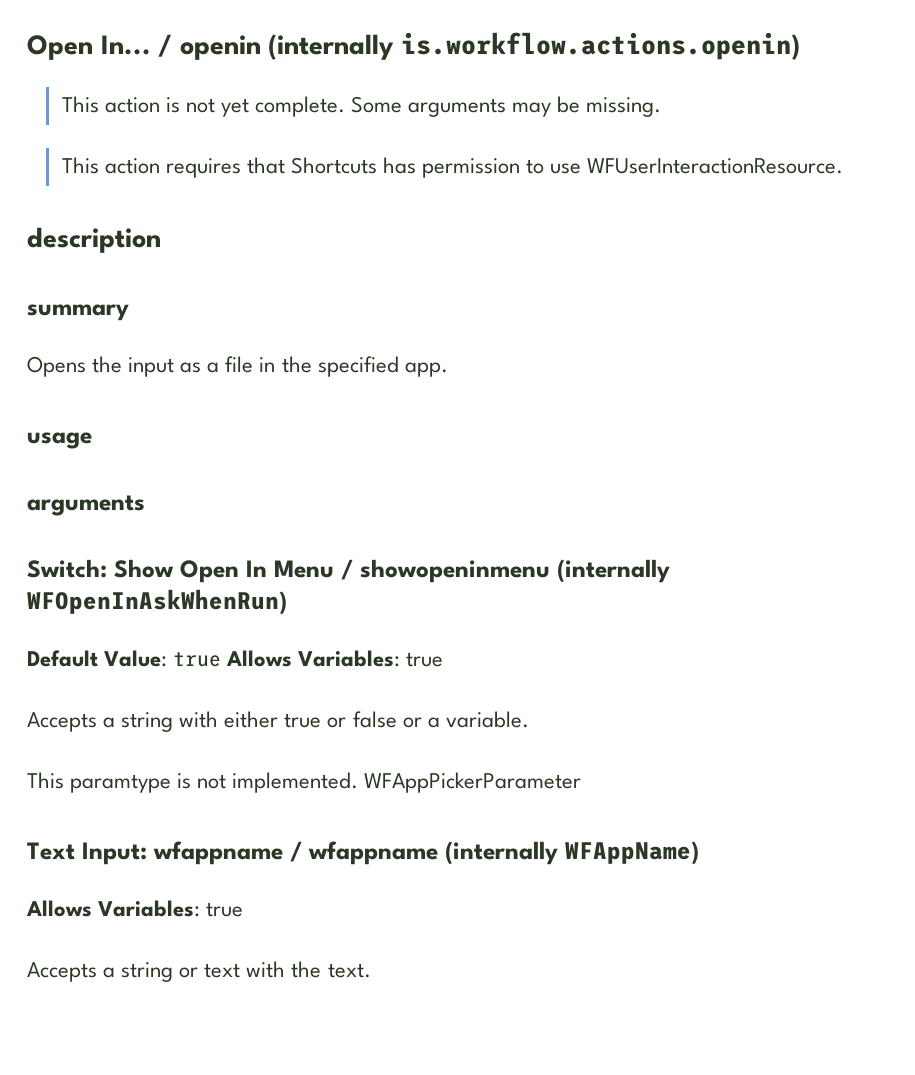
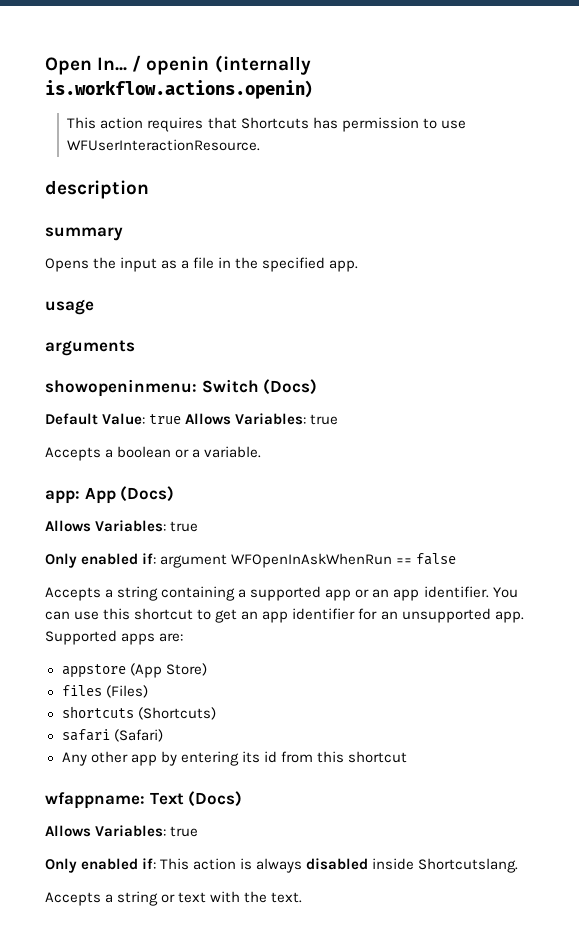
- This action is not yet complete. Some arguments may be missing.
- Switch: Show Open In Menu / showopeninmenu (internally WFOpenInAskWhenRun)
+ showopeninmenu: Switch (Docs)
- Accepts a string with either true or false or a variable.
- This paramtype is not implemented. WFAppPickerParameter
- Text Input: wfappname / wfappname (internally WFAppName)
+ Accepts a boolean or a variable.
+ app: App (Docs)
  Allows Variables: true
+ Only enabled if: argument WFOpenInAskWhenRun == false
+ Accepts a string containing a supported app or an app identifier. You can use this shortcut to get an app identifier for an unsupported app. Supported apps are:
+ appstore (App Store)
+ files (Files)
+ shortcuts (Shortcuts)
+ safari (Safari)
+ Any other app by entering its id from this shortcut
+ wfappname: Text (Docs)
+ Allows Variables: true
+ Only enabled if: This action is always disabled inside Shortcutslang.

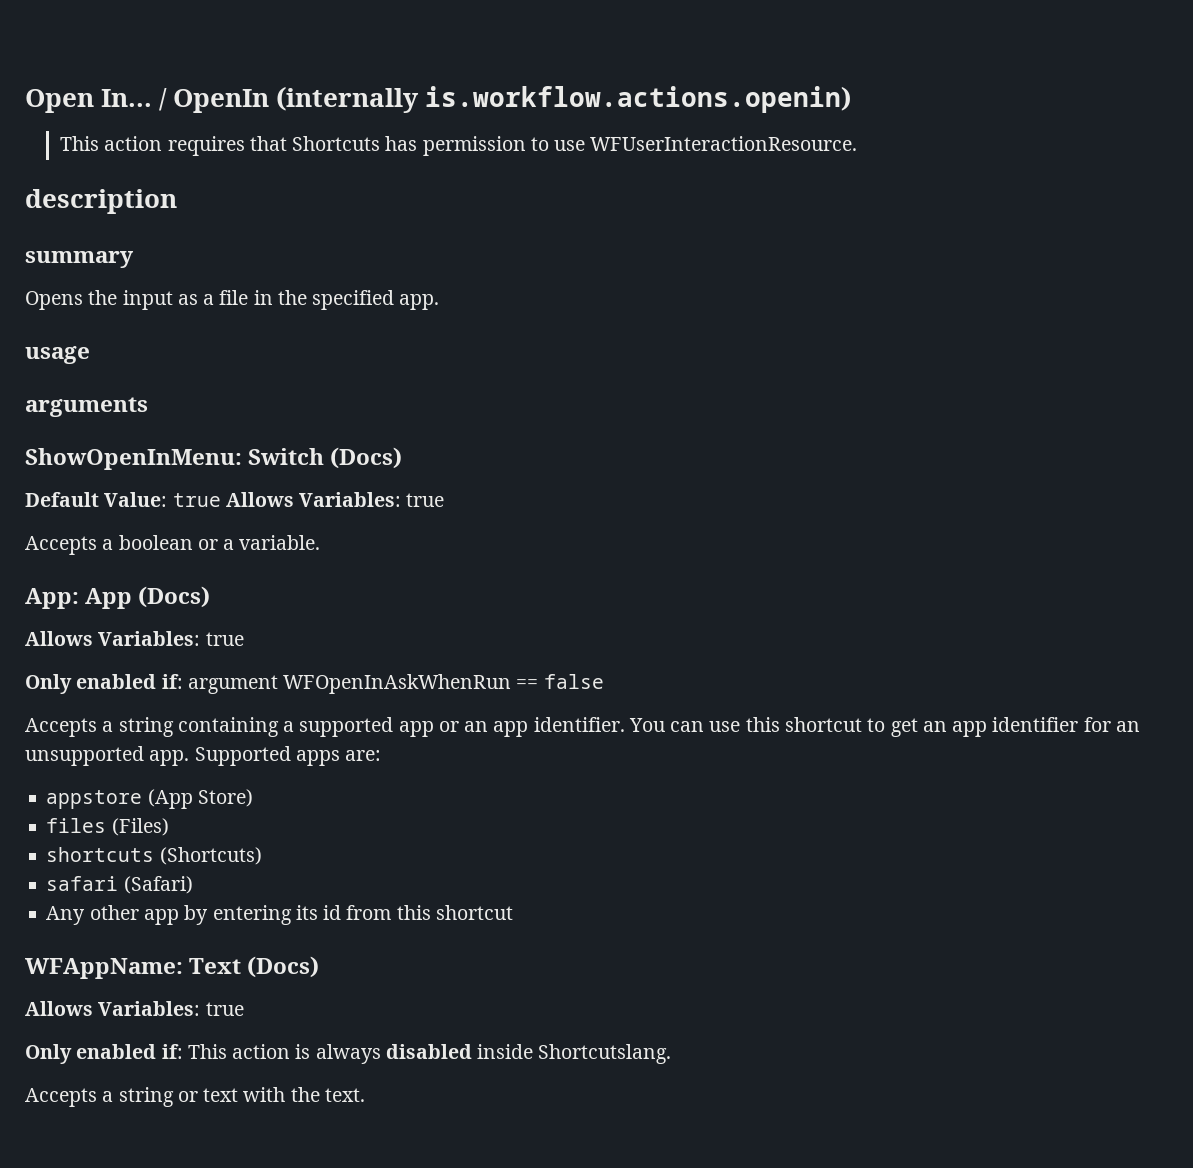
- / openin (internally is.workflow.actions.openin)
+ / OpenIn (internally is.workflow.actions.openin)
- showopeninmenu: Switch (Docs)
+ ShowOpenInMenu: Switch (Docs)
- app: App (Docs)
+ App: App (Docs)
- wfappname: Text (Docs)
+ WFAppName: Text (Docs)

